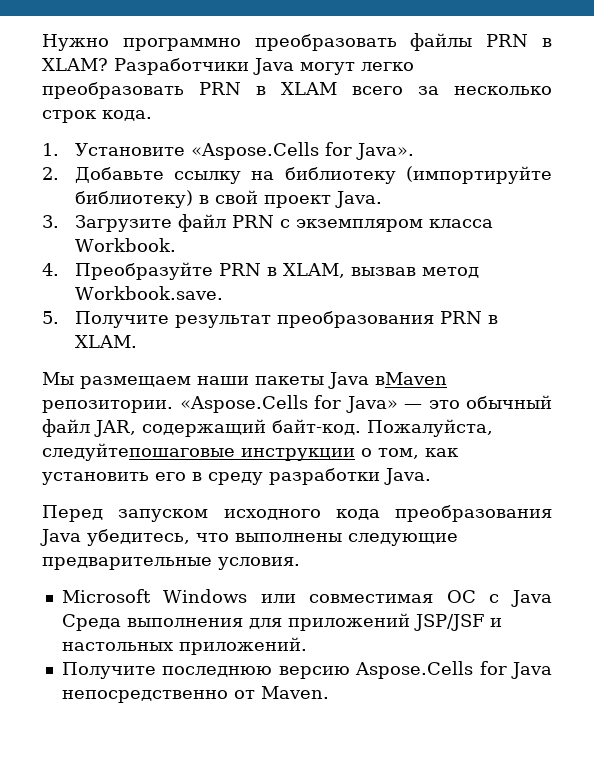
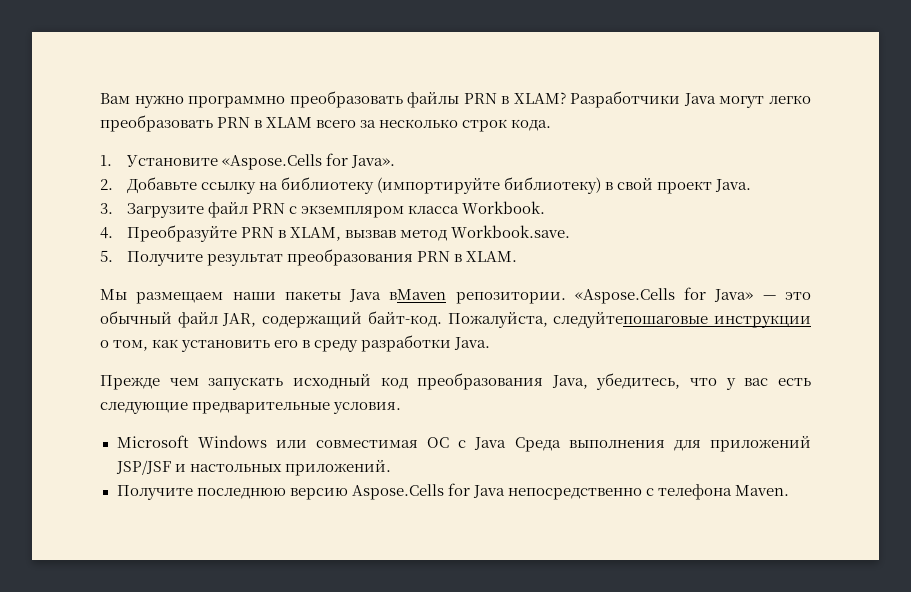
- Нужно программно преобразовать файлы PRN в XLAM?
+ Вам нужно программно преобразовать файлы PRN в XLAM?
- Перед запуском исходного кода преобразования Java убедитесь, что выполнены следующие предварительные условия.
+ Прежде чем запускать исходный код преобразования Java, убедитесь, что у вас есть следующие предварительные условия.
- Получите последнюю версию Aspose.Cells for Java непосредственно от Maven.
+ Получите последнюю версию Aspose.Cells for Java непосредственно с телефона Maven.

